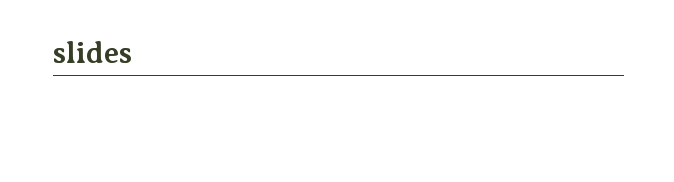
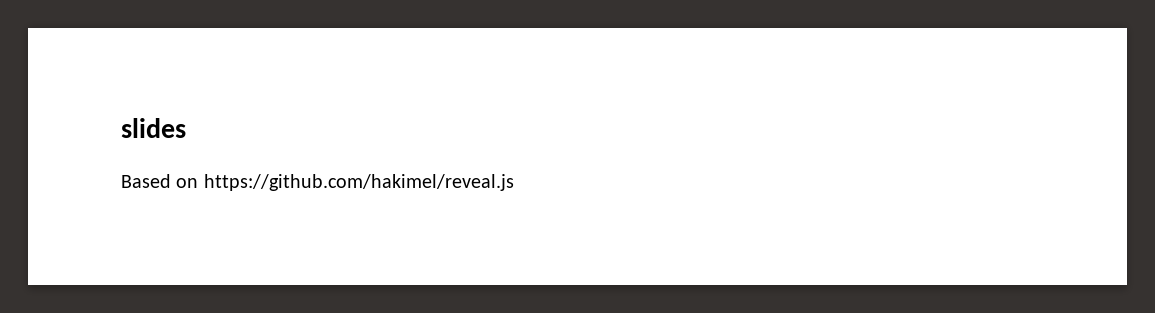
+ Based on https://github.com/hakimel/reveal.js

